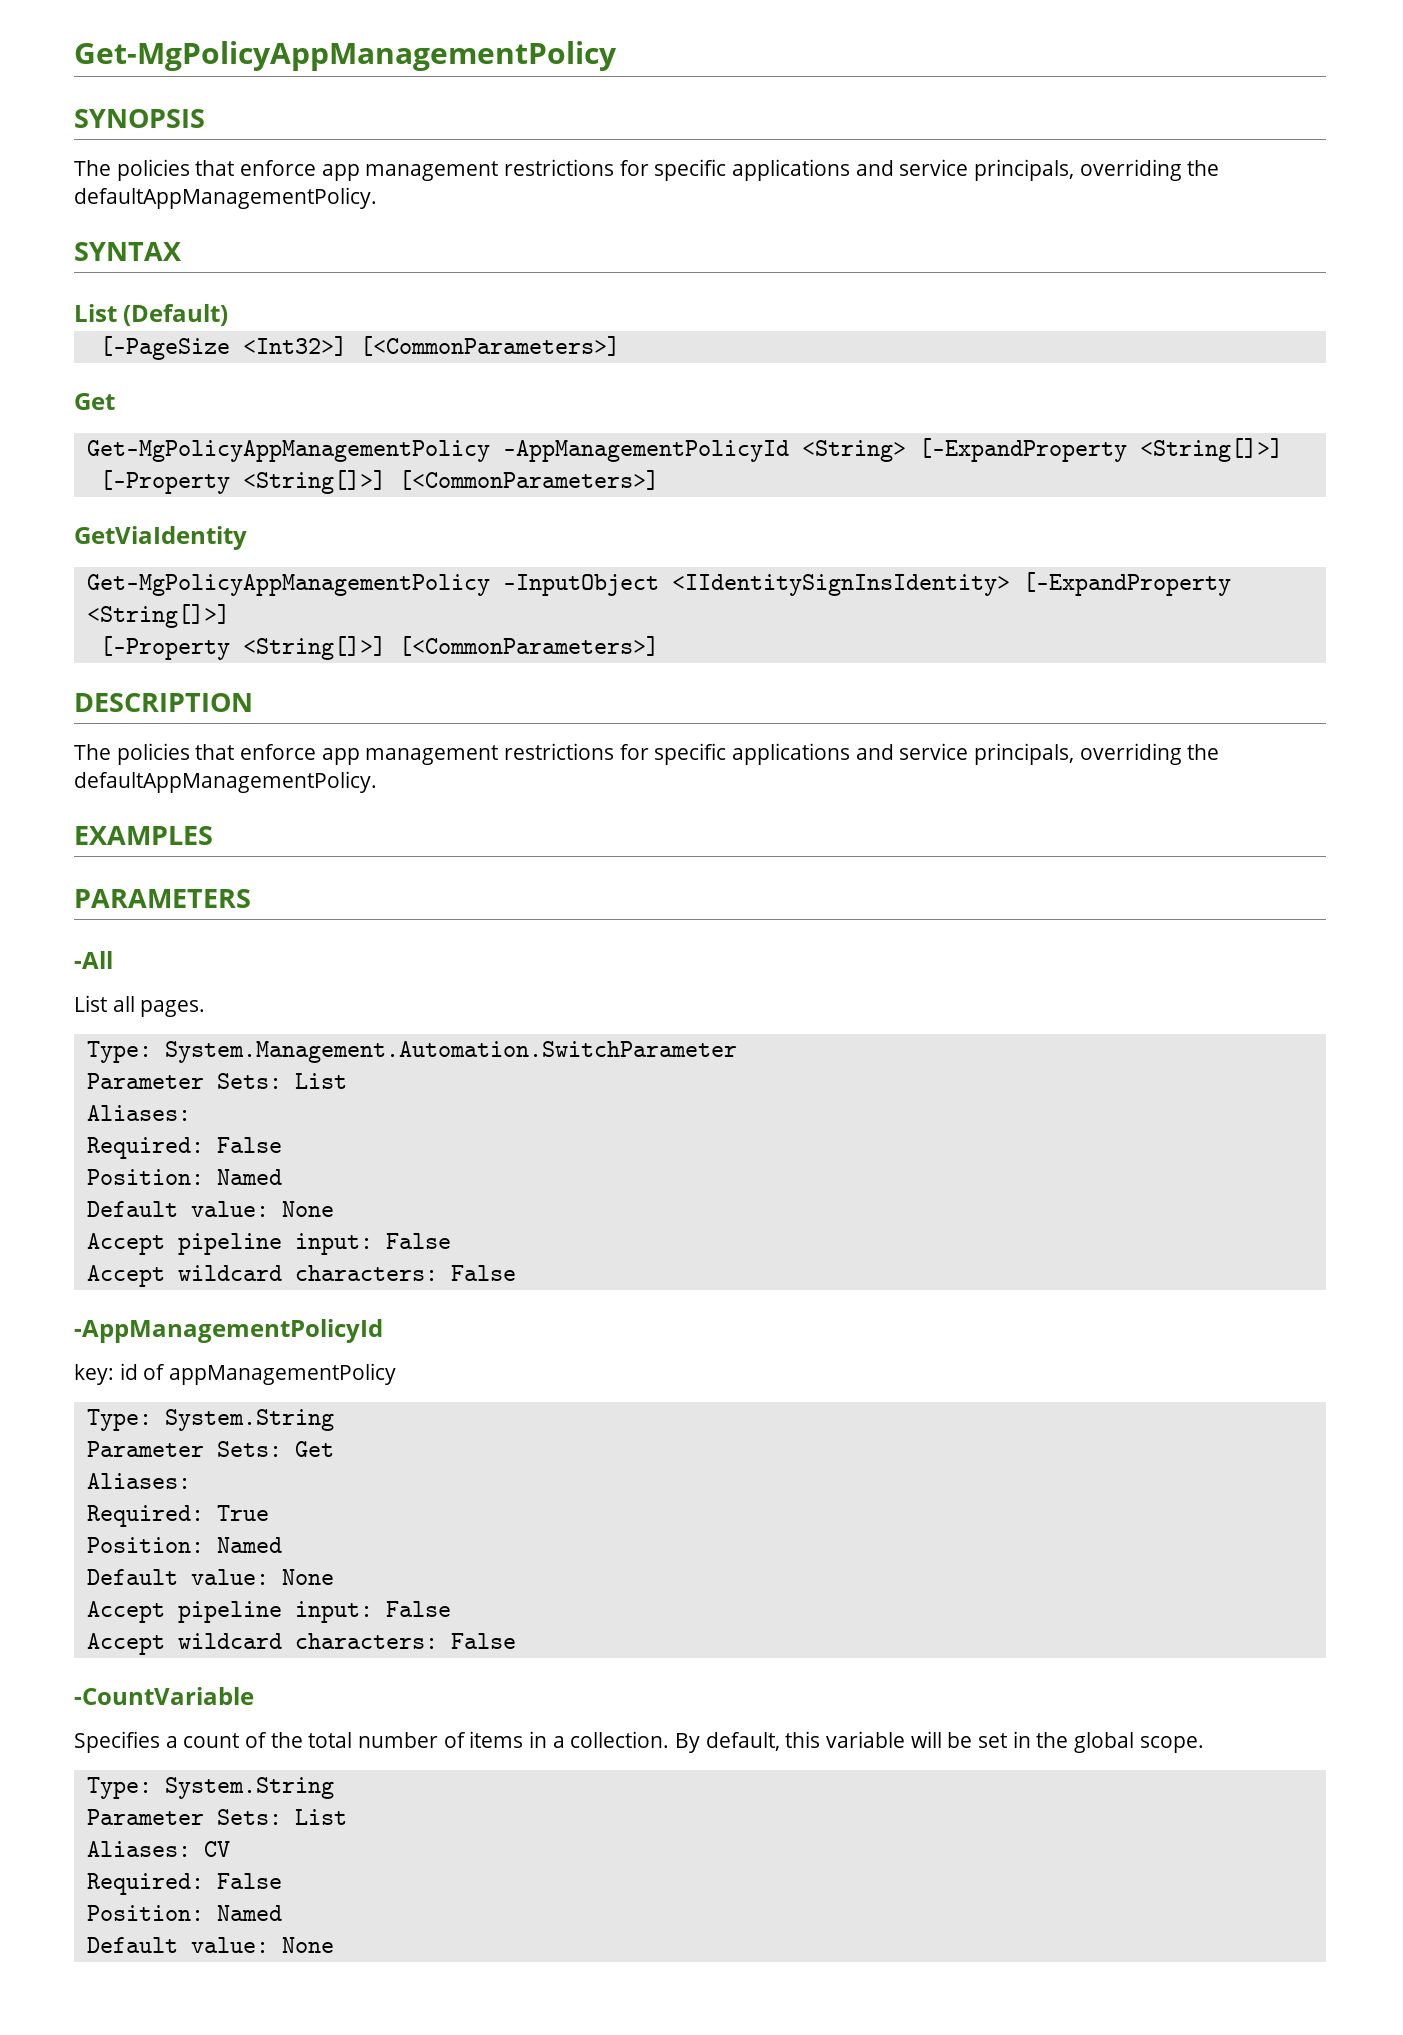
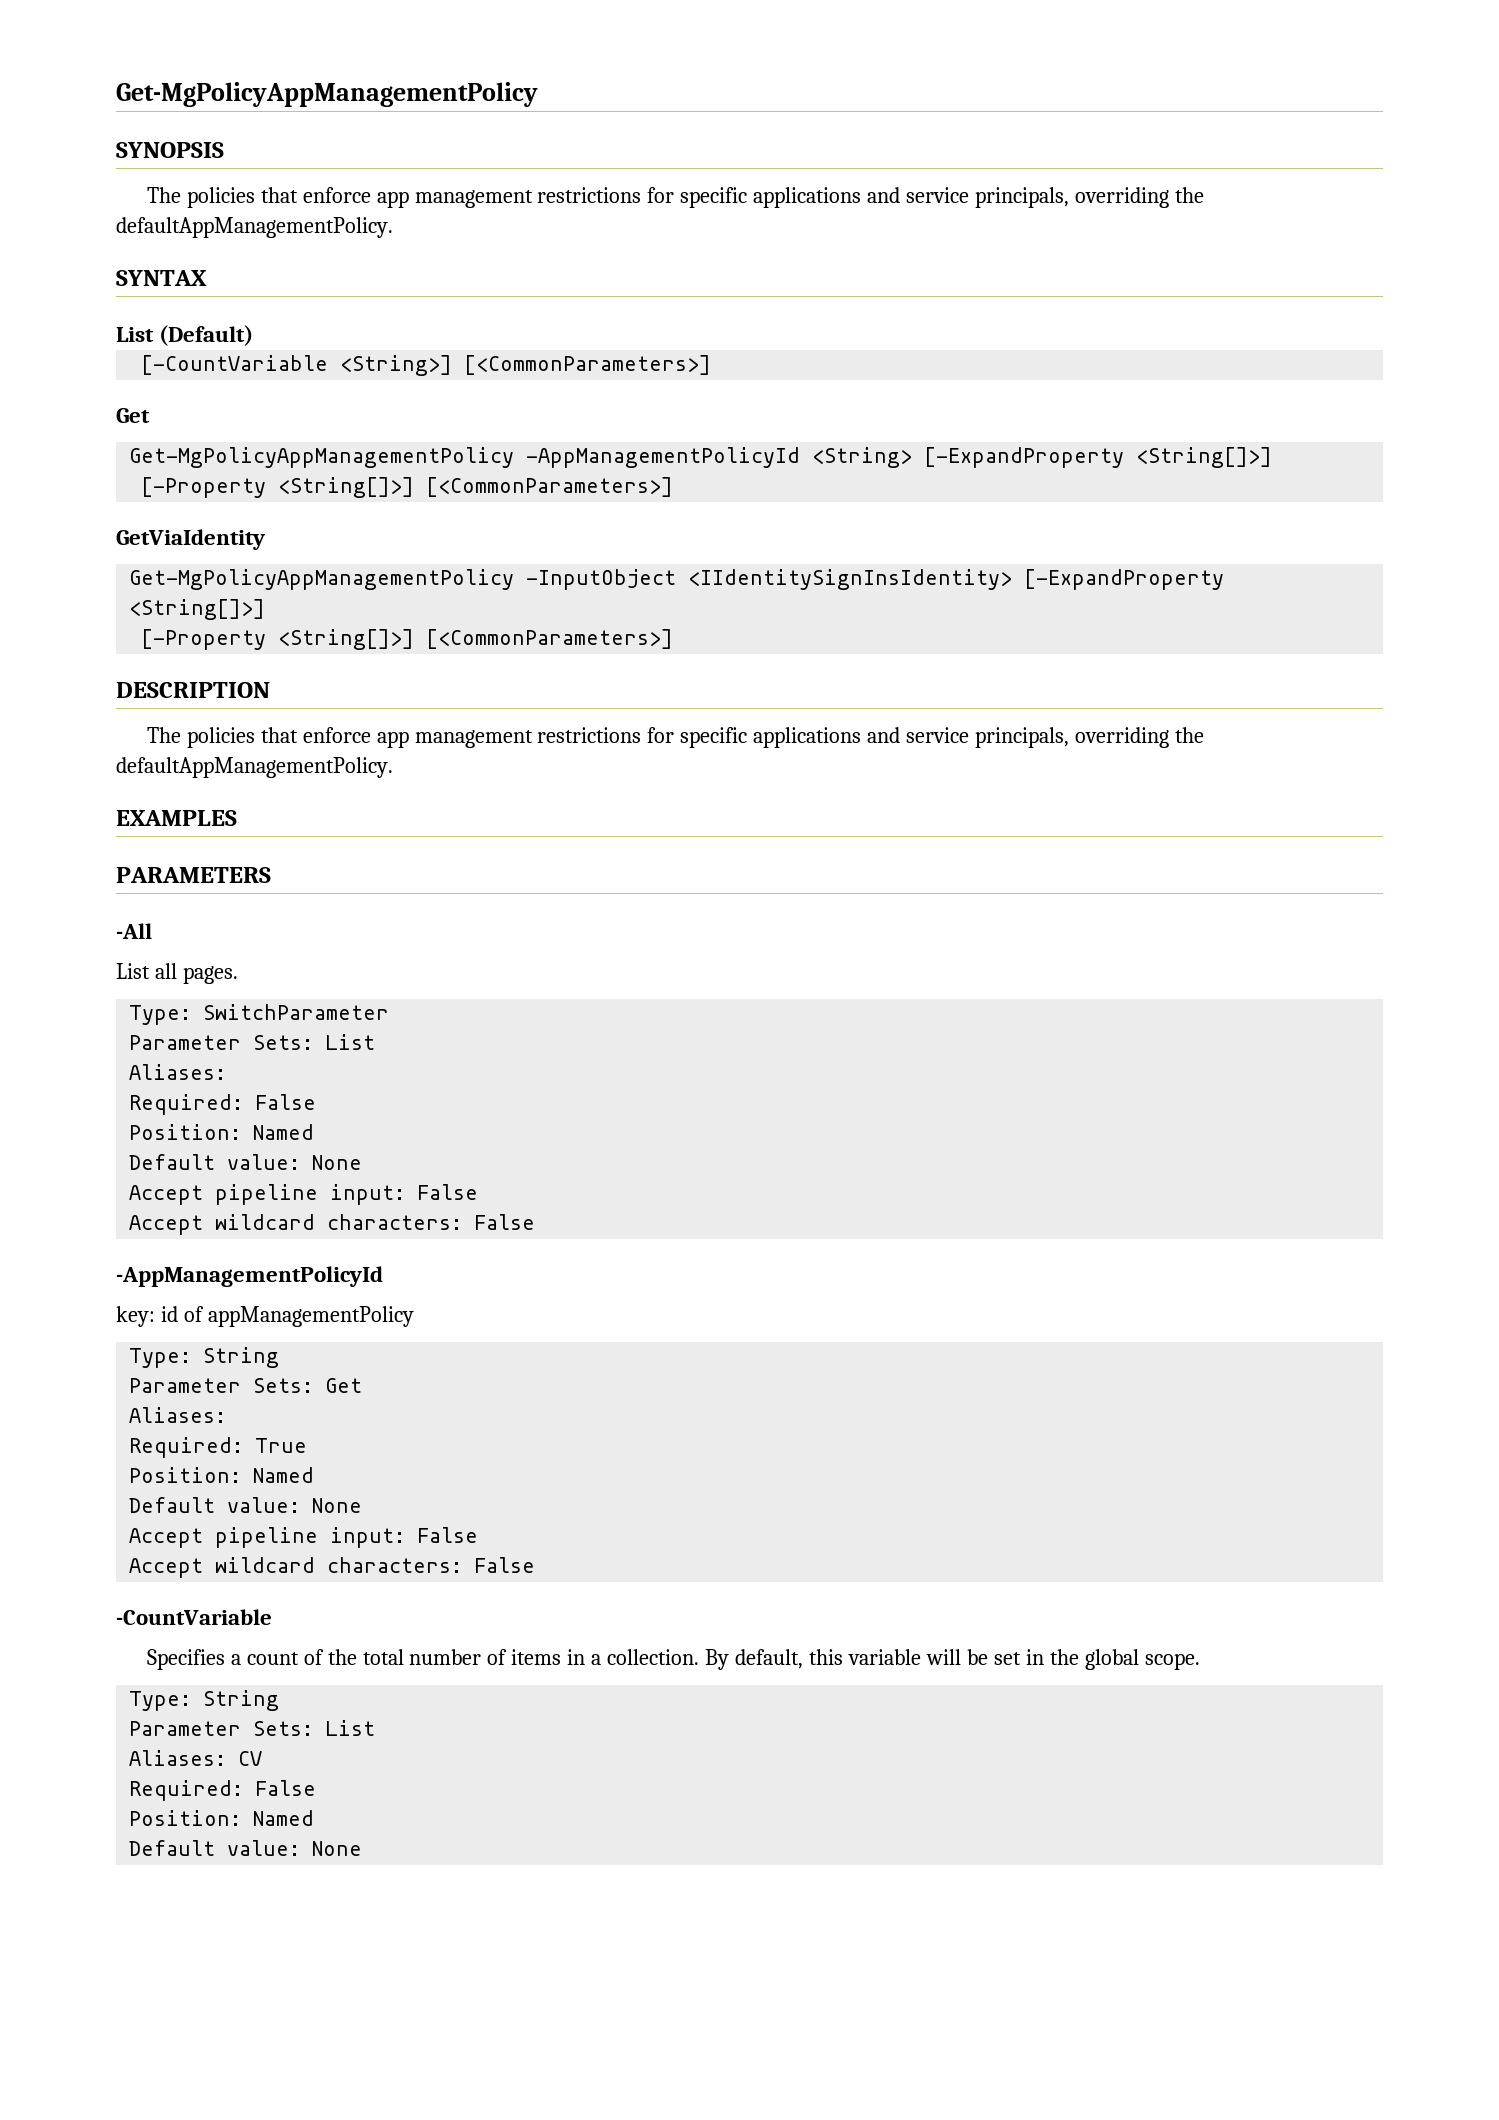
- [-PageSize <Int32>] [<CommonParameters>]
+ [-CountVariable <String>] [<CommonParameters>]
- Type: System.Management.Automation.SwitchParameter
+ Type: SwitchParameter
  key: id of appManagementPolicy
- Type: System.String
+ Type: String
  By default, this variable will be set in the global scope.
- Type: System.String
+ Type: String

